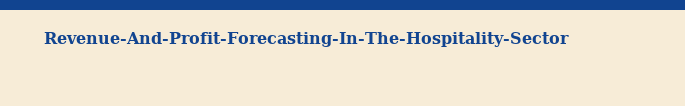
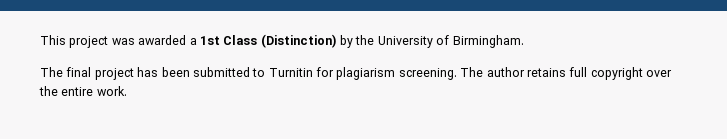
- Revenue-And-Profit-Forecasting-In-The-Hospitality-Sector
+ This project was awarded a 1st Class (Distinction) by the University of Birmingham.
+ The final project has been submitted to Turnitin for plagiarism screening. The author retains full copyright over the entire work.

